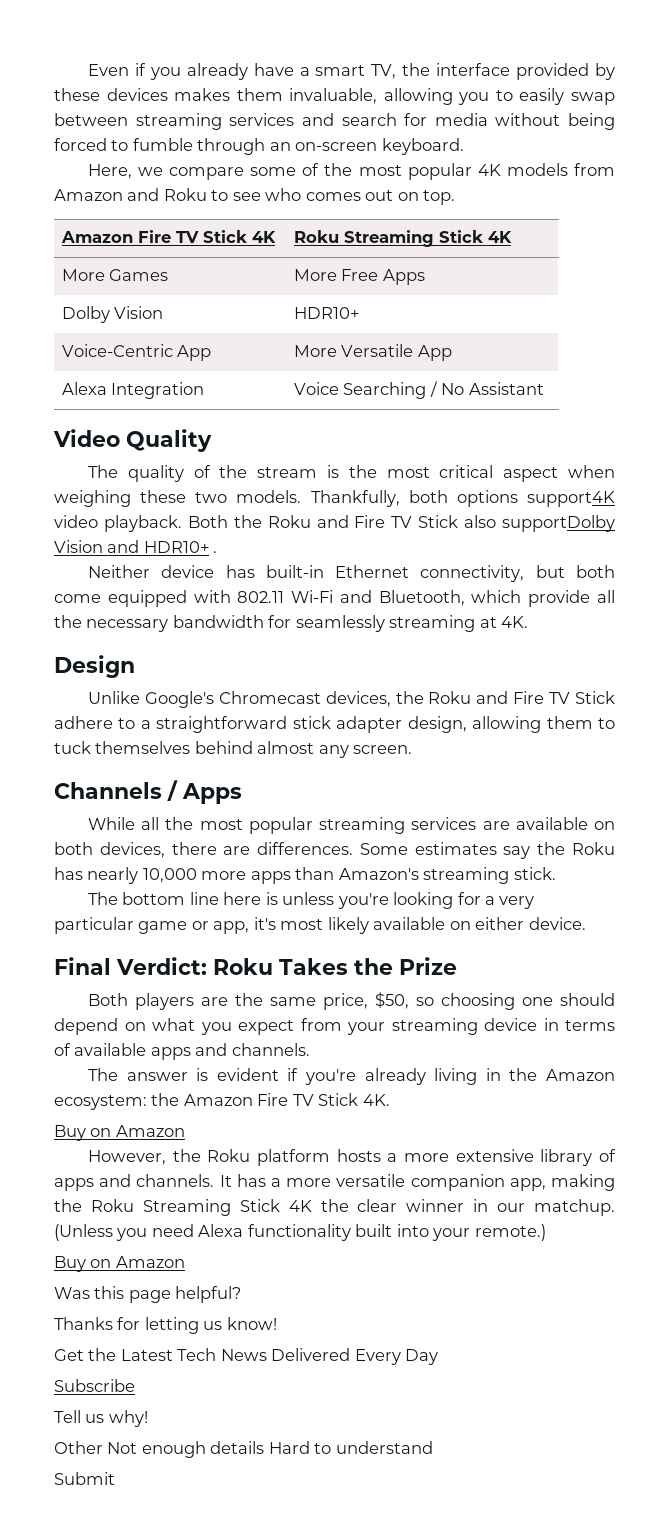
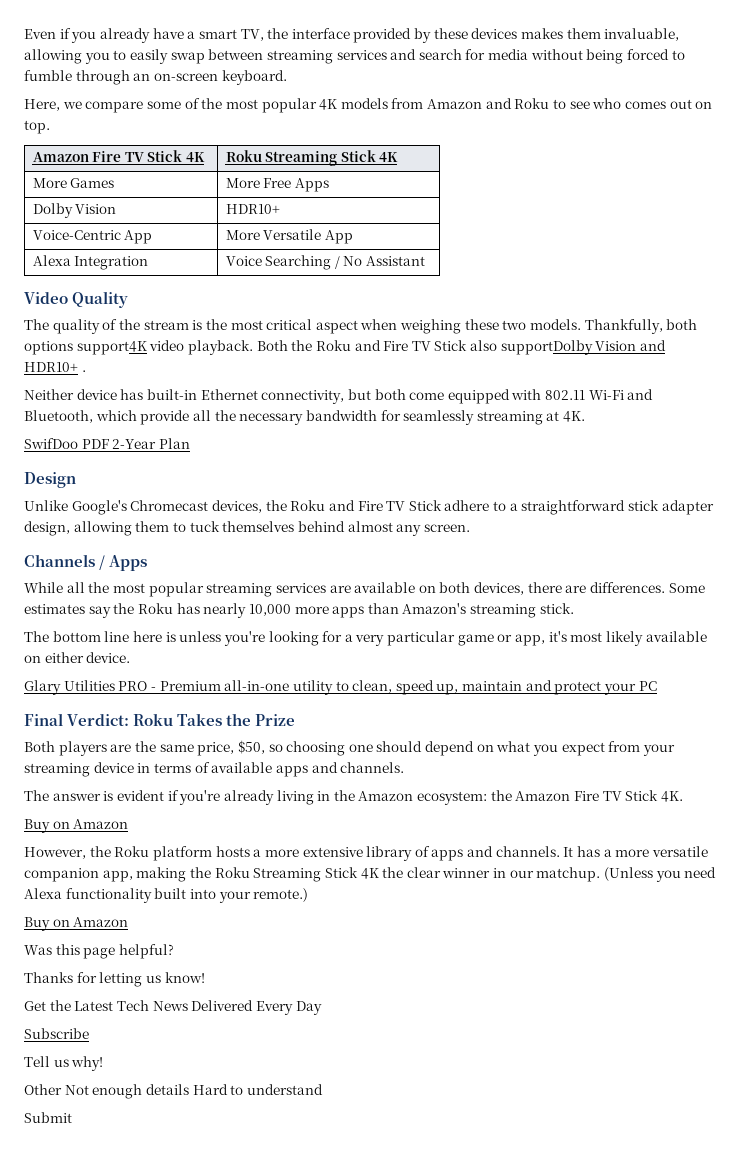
+ SwifDoo PDF 2-Year Plan
+ Glary Utilities PRO - Premium all-in-one utility to clean, speed up, maintain and protect your PC

